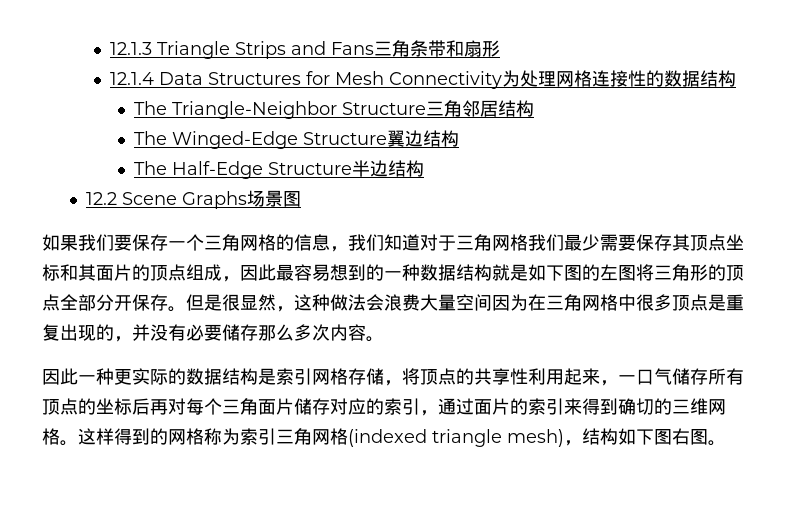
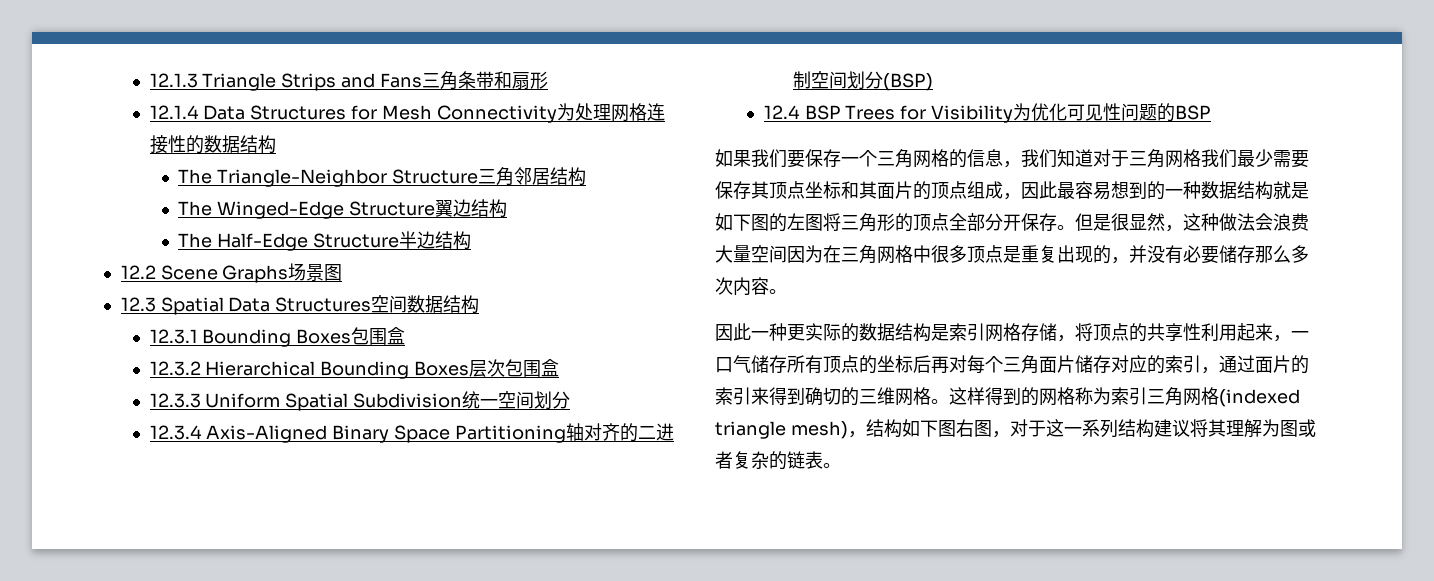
+ 12.3 Spatial Data Structures空间数据结构
+ 12.3.1 Bounding Boxes包围盒
+ 12.3.2 Hierarchical Bounding Boxes层次包围盒
+ 12.3.3 Uniform Spatial Subdivision统一空间划分
+ 12.3.4 Axis-Aligned Binary Space Partitioning轴对齐的二进制空间划分(BSP)
+ 12.4 BSP Trees for Visibility为优化可见性问题的BSP
- 这样得到的网格称为索引三角网格(indexed triangle mesh)，结构如下图右图。
+ 这样得到的网格称为索引三角网格(indexed triangle mesh)，结构如下图右图，对于这一系列结构建议将其理解为图或者复杂的链表。

